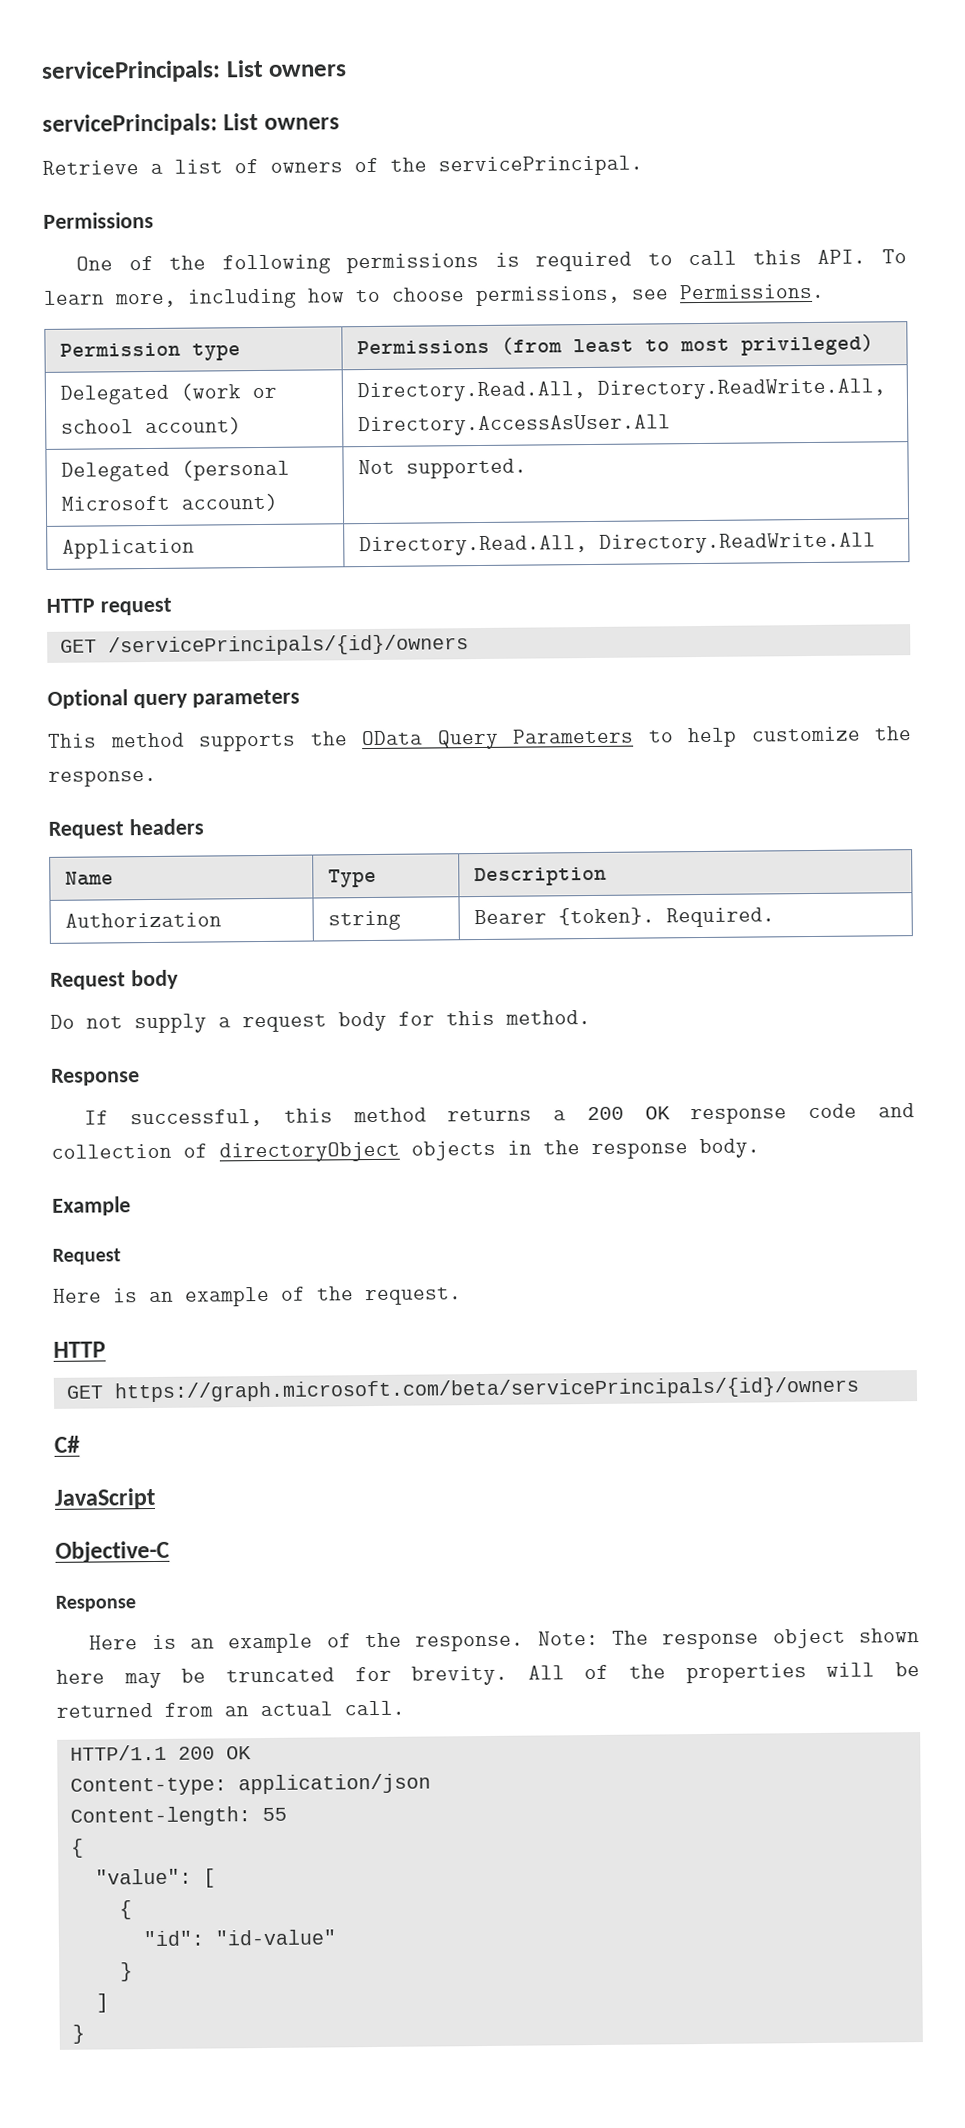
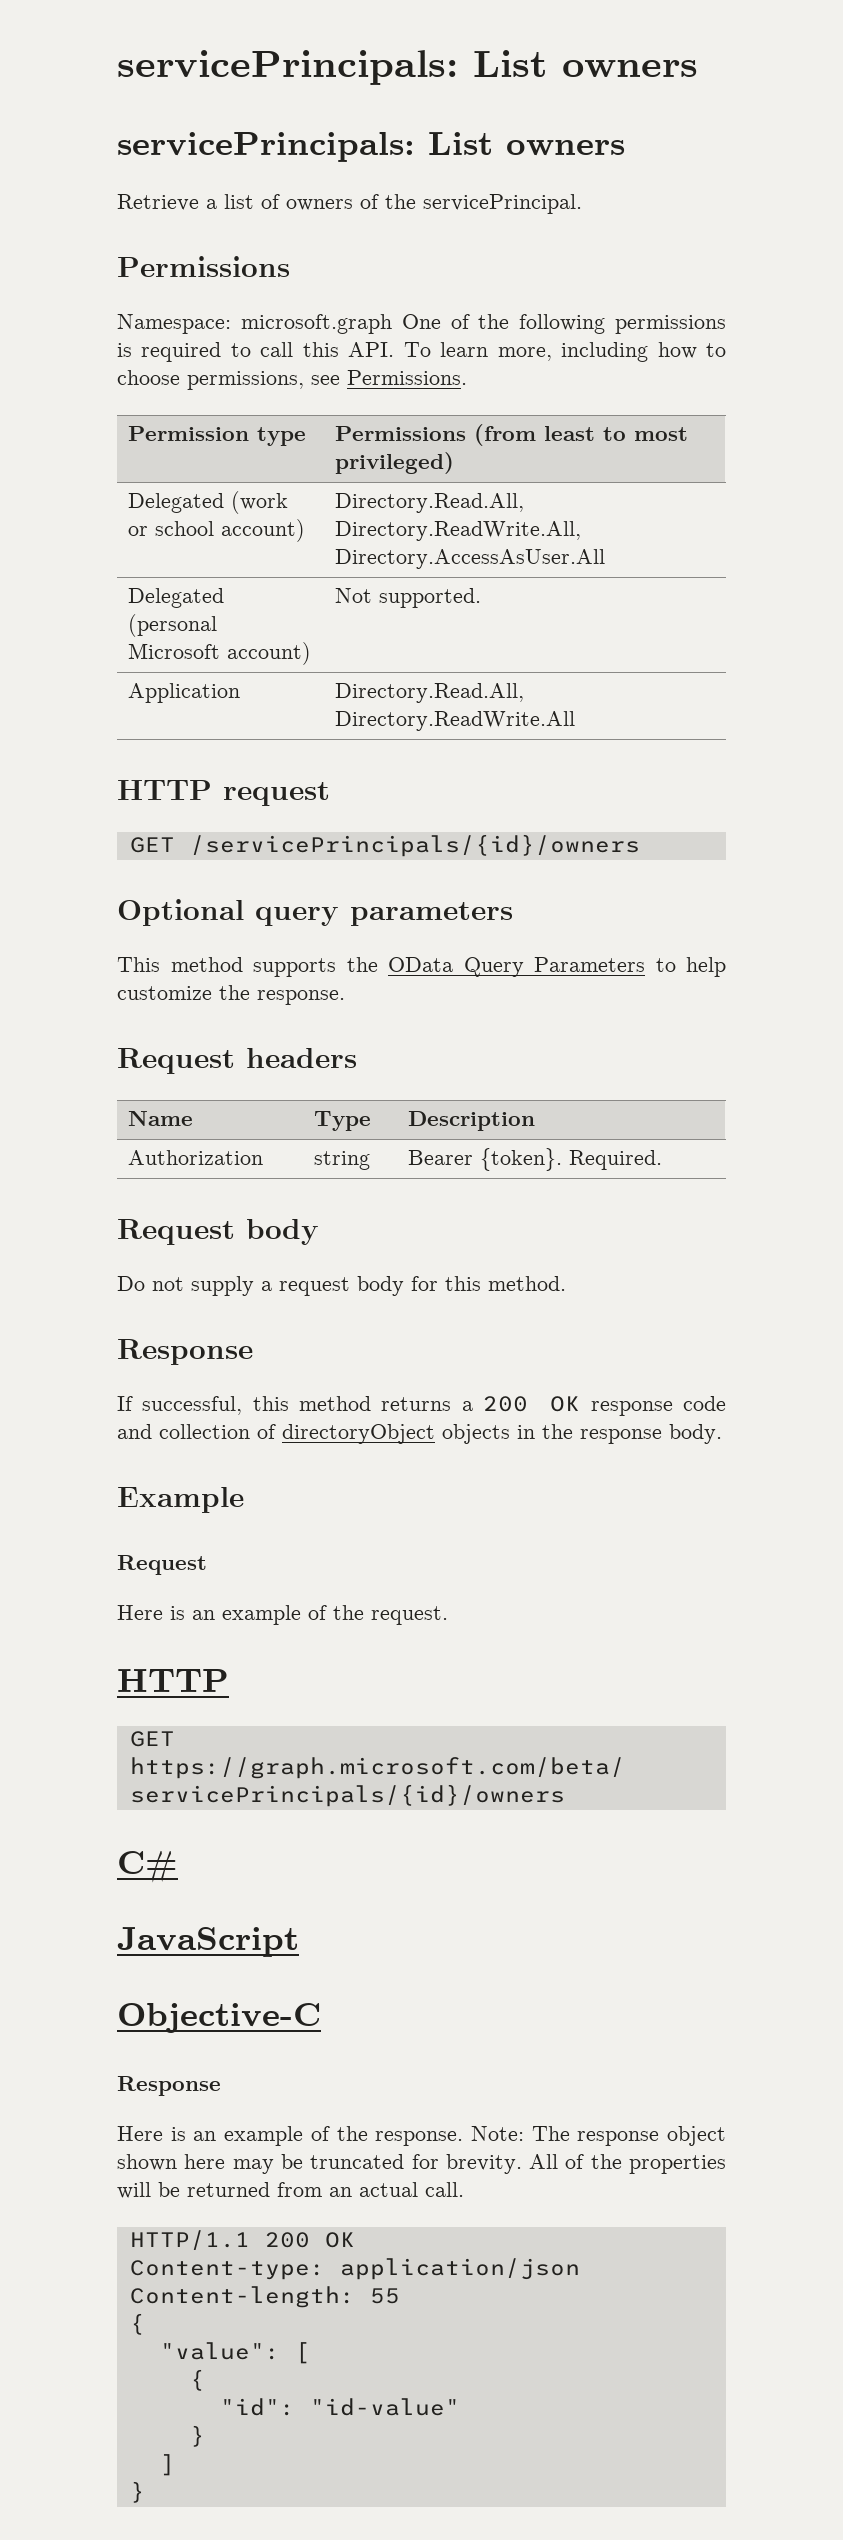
- One of the following permissions is required to call this API. To learn more, including how to choose permissions, see Permissions.
+ Namespace: microsoft.graph One of the following permissions is required to call this API. To learn more, including how to choose permissions, see Permissions.

